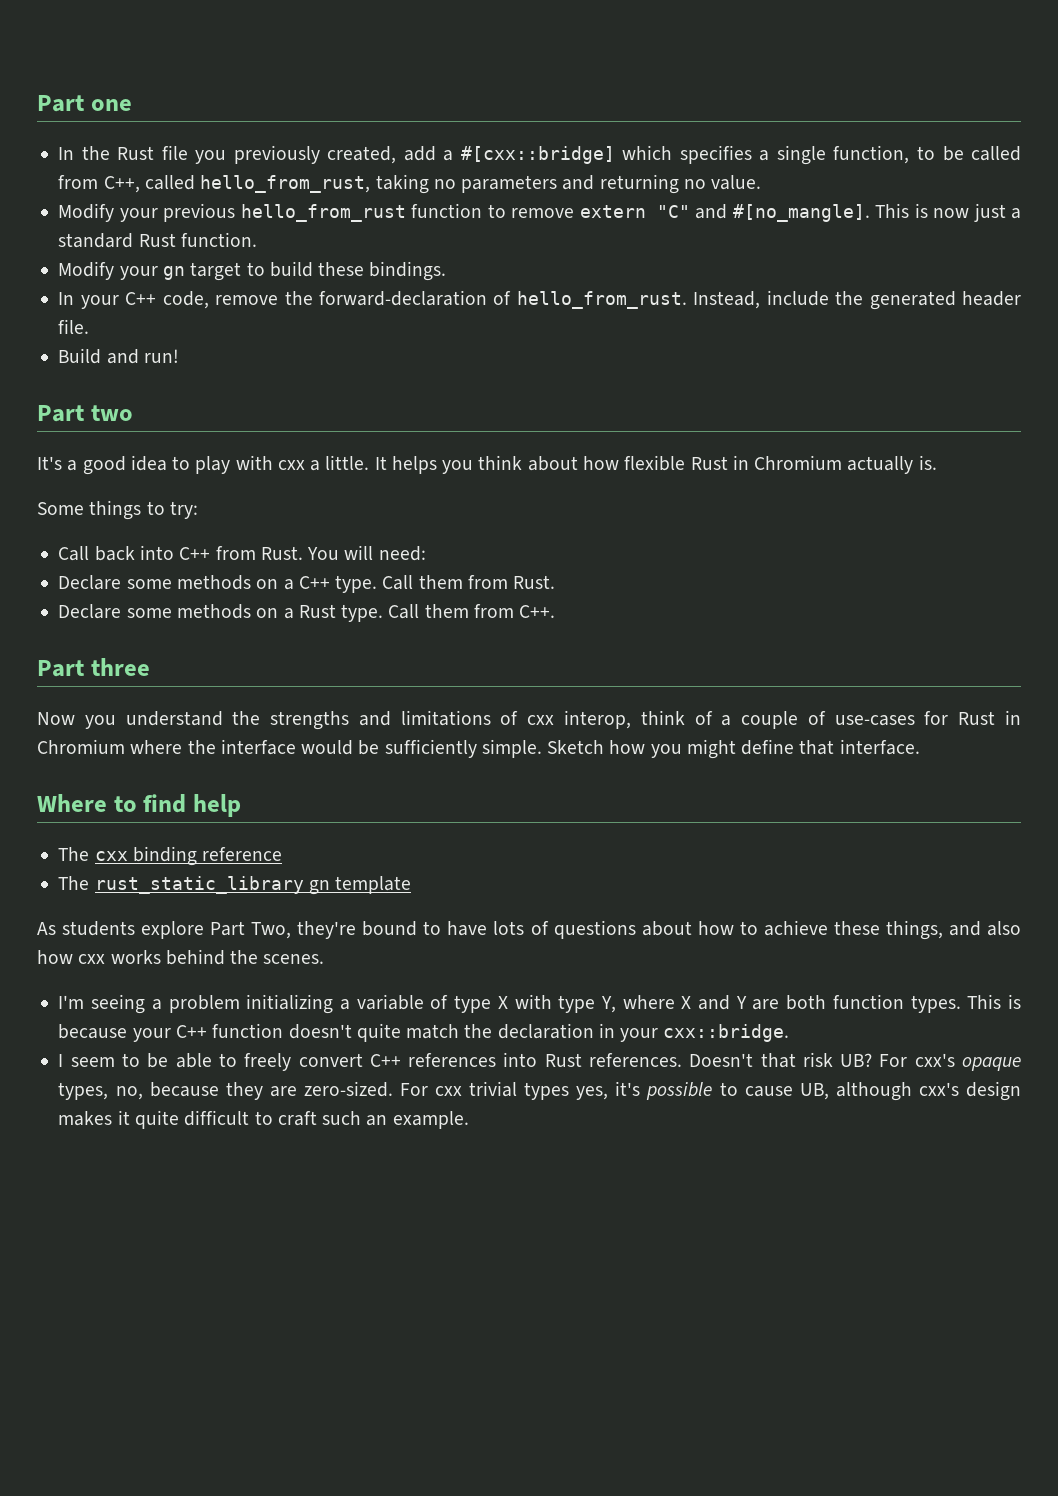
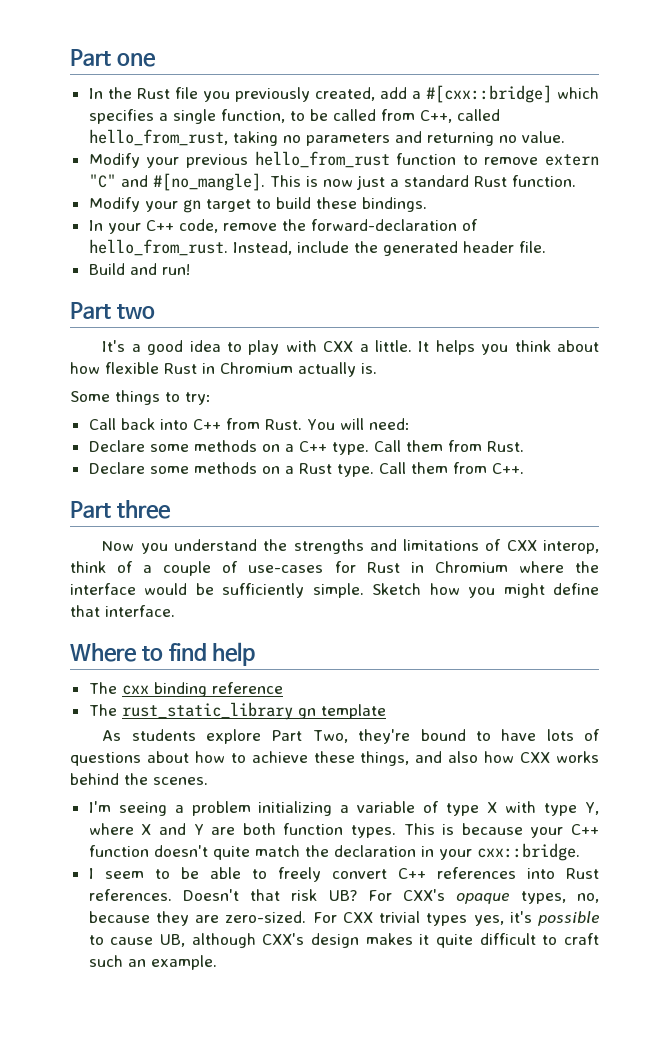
- It's a good idea to play with cxx a little.
+ It's a good idea to play with CXX a little.
- Now you understand the strengths and limitations of cxx interop, think of a couple of use-cases for Rust in Chromium where the interface would be sufficiently simple.
+ Now you understand the strengths and limitations of CXX interop, think of a couple of use-cases for Rust in Chromium where the interface would be sufficiently simple.
- As students explore Part Two, they're bound to have lots of questions about how to achieve these things, and also how cxx works behind the scenes.
+ As students explore Part Two, they're bound to have lots of questions about how to achieve these things, and also how CXX works behind the scenes.
- For cxx's opaque types, no, because they are zero-sized.
+ For CXX's opaque types, no, because they are zero-sized.
- For cxx trivial types yes, it's possible to cause UB, although cxx's design makes it quite difficult to craft such an example.
+ For CXX trivial types yes, it's possible to cause UB, although CXX's design makes it quite difficult to craft such an example.

